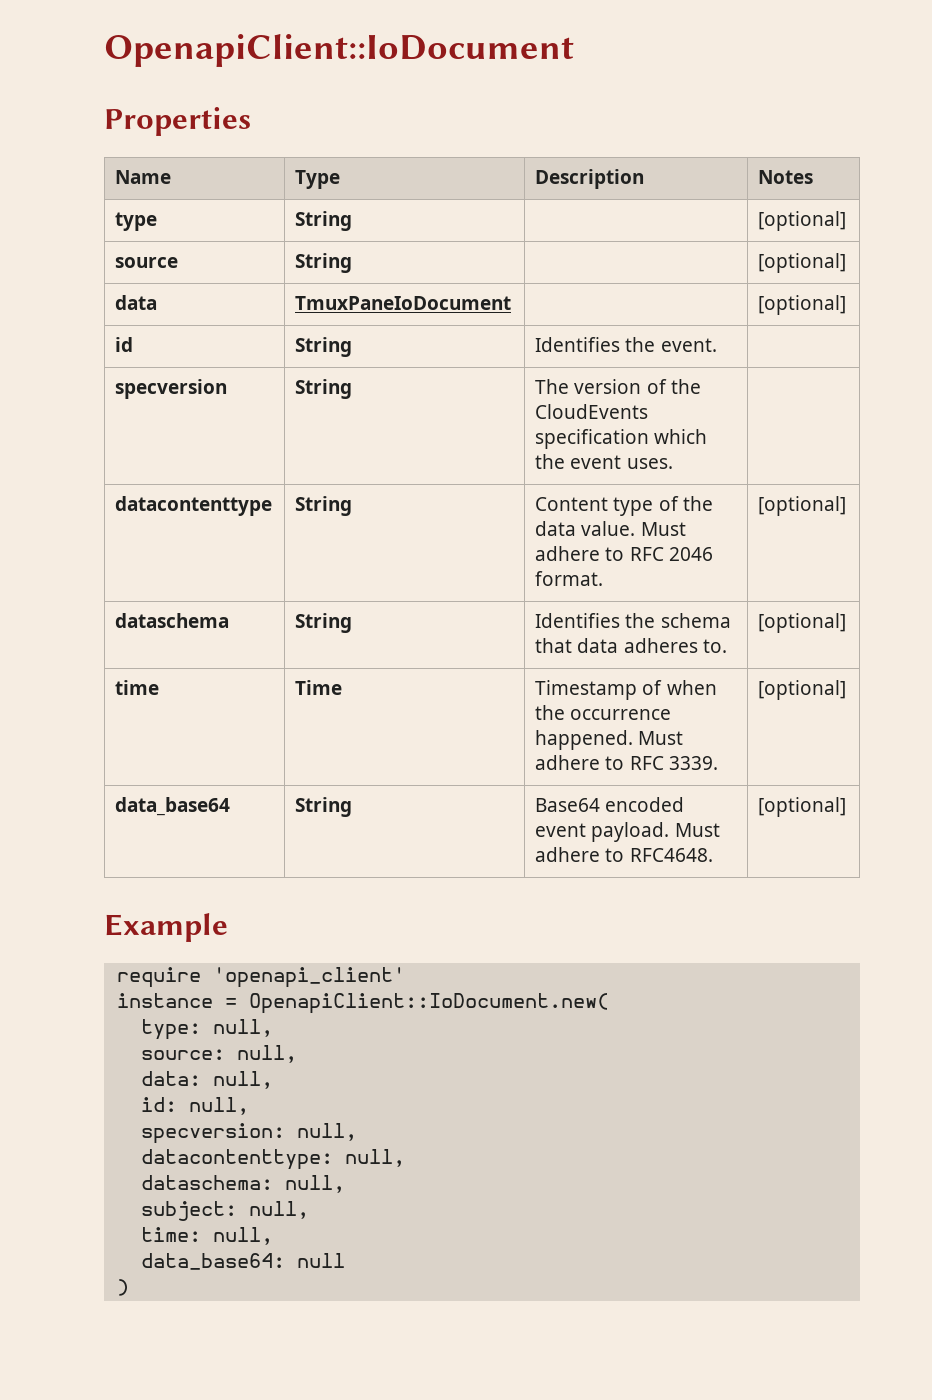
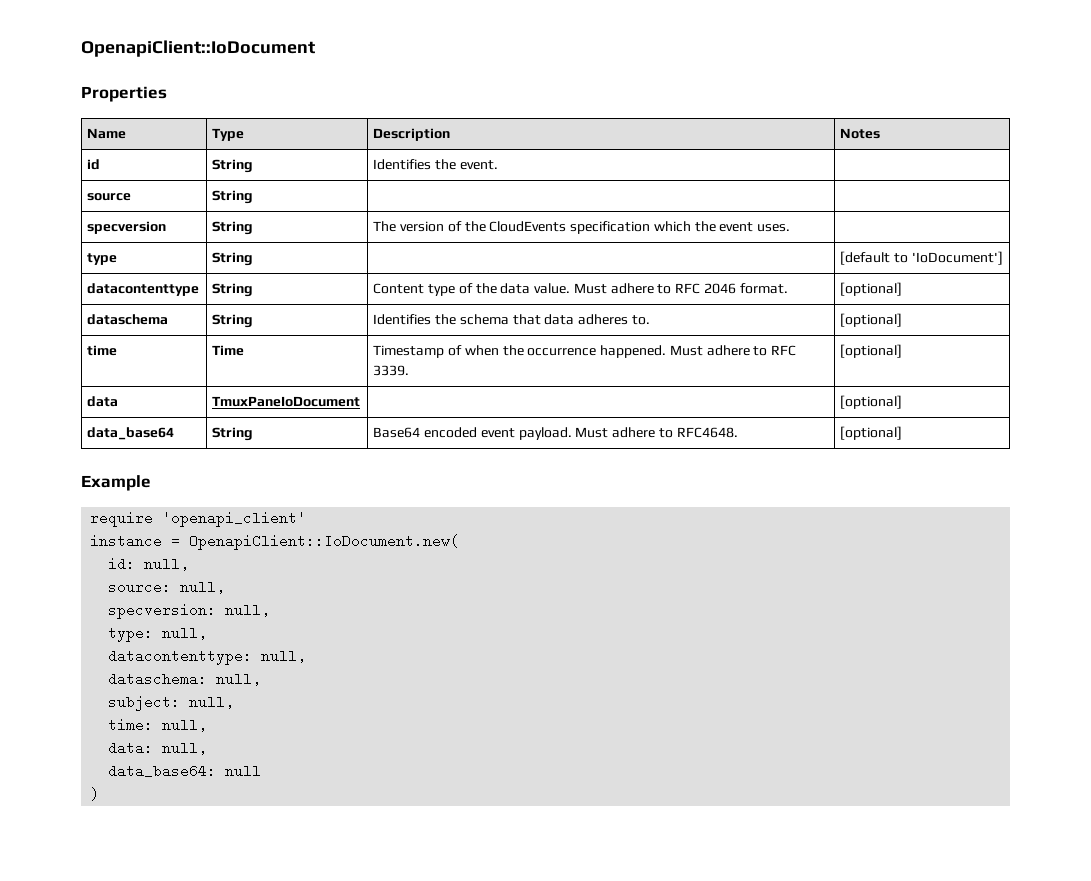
- type | String | | [optional]
- source | String | | [optional]
- data | TmuxPaneIoDocument | | [optional]
+ source | String | |
+ type | String | | [default to 'IoDocument']
+ data | TmuxPaneIoDocument | | [optional]
- type: null,
+ id: null,
- data: null,
- id: null,
  specversion: null,
+ type: null,
+ data: null,

